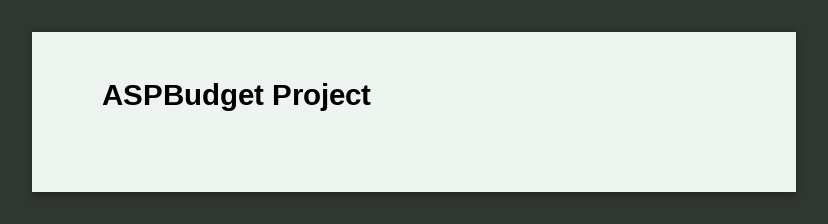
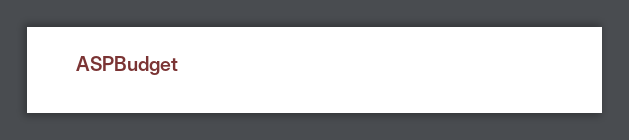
- ASPBudget Project
+ ASPBudget

